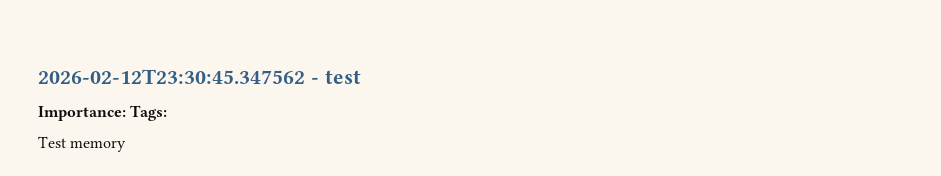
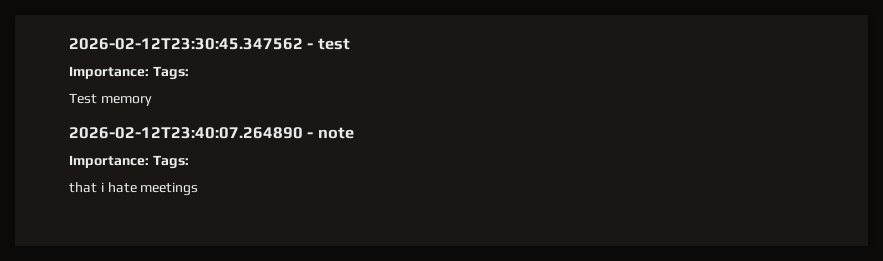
+ 2026-02-12T23:40:07.264890 - note
+ Importance: Tags:
+ that i hate meetings

